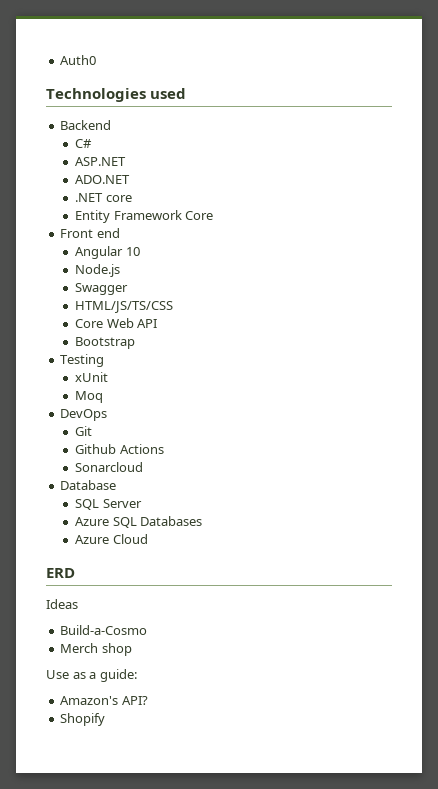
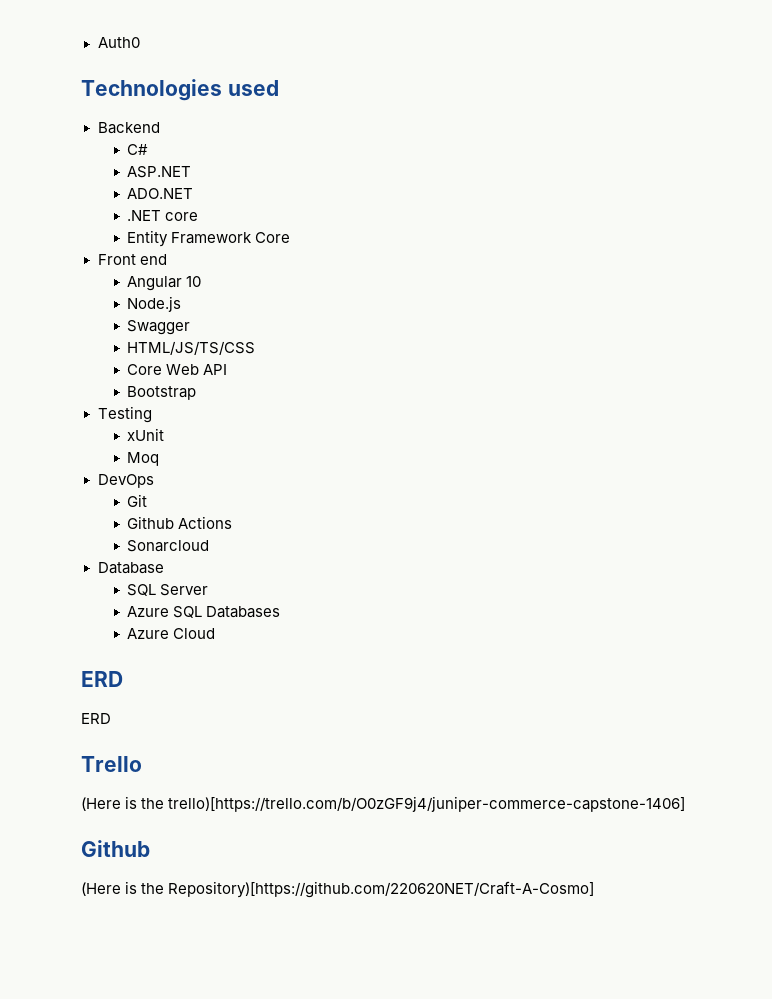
  Azure Cloud
  ERD
- Ideas
- Build-a-Cosmo
- Merch shop
- Use as a guide:
- Amazon's API?
- Shopify
+ ERD
+ Trello
+ (Here is the trello)[https://trello.com/b/O0zGF9j4/juniper-commerce-capstone-1406]
+ Github
+ (Here is the Repository)[https://github.com/220620NET/Craft-A-Cosmo]

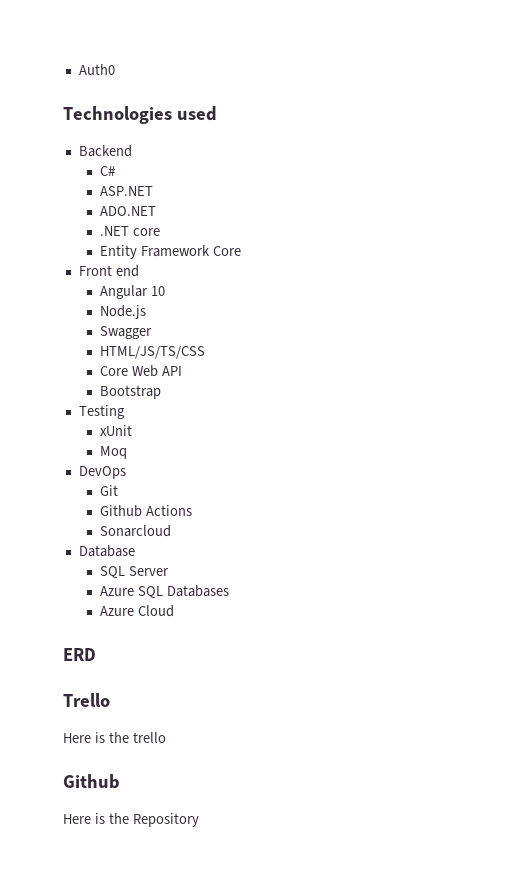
  Azure Cloud
- ERD
- (Here is the trello)[https://trello.com/b/O0zGF9j4/juniper-commerce-capstone-1406]
+ Here is the trello
- (Here is the Repository)[https://github.com/220620NET/Craft-A-Cosmo]
+ Here is the Repository

